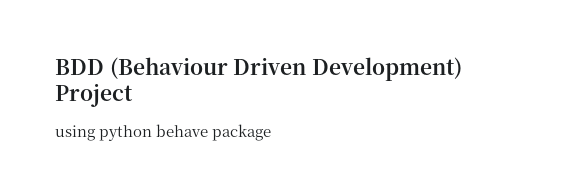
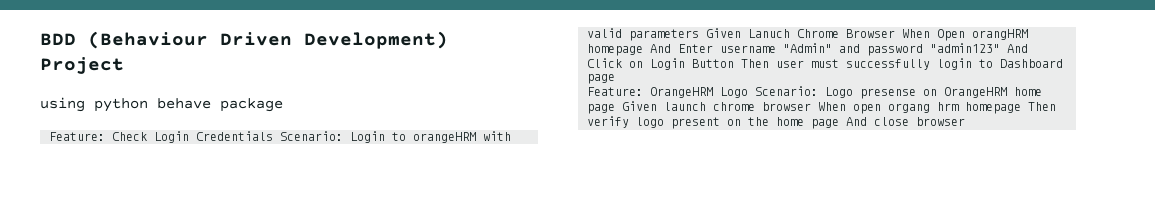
+ Feature: Check Login Credentials Scenario: Login to orangeHRM with valid parameters Given Lanuch Chrome Browser When Open orangHRM homepage And Enter username "Admin" and password "admin123" And Click on Login Button Then user must successfully login to Dashboard page
+ Feature: OrangeHRM Logo Scenario: Logo presense on OrangeHRM home page Given launch chrome browser When open organg hrm homepage Then verify logo present on the home page And close browser

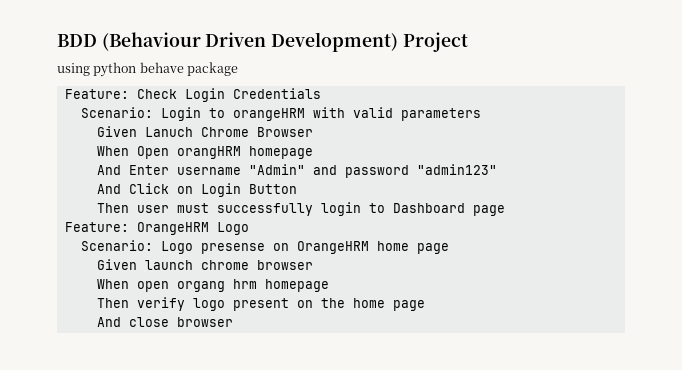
- Feature: Check Login Credentials Scenario: Login to orangeHRM with valid parameters Given Lanuch Chrome Browser When Open orangHRM homepage And Enter username "Admin" and password "admin123" And Click on Login Button Then user must successfully login to Dashboard page
+ Feature: Check Login Credentials
+ Scenario: Login to orangeHRM with valid parameters
+ Given Lanuch Chrome Browser
+ When Open orangHRM homepage
+ And Enter username "Admin" and password "admin123"
+ And Click on Login Button
+ Then user must successfully login to Dashboard page
- Feature: OrangeHRM Logo Scenario: Logo presense on OrangeHRM home page Given launch chrome browser When open organg hrm homepage Then verify logo present on the home page And close browser
+ Feature: OrangeHRM Logo
+ Scenario: Logo presense on OrangeHRM home page
+ Given launch chrome browser
+ When open organg hrm homepage
+ Then verify logo present on the home page
+ And close browser

